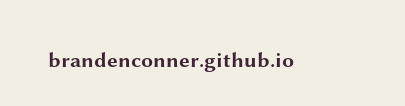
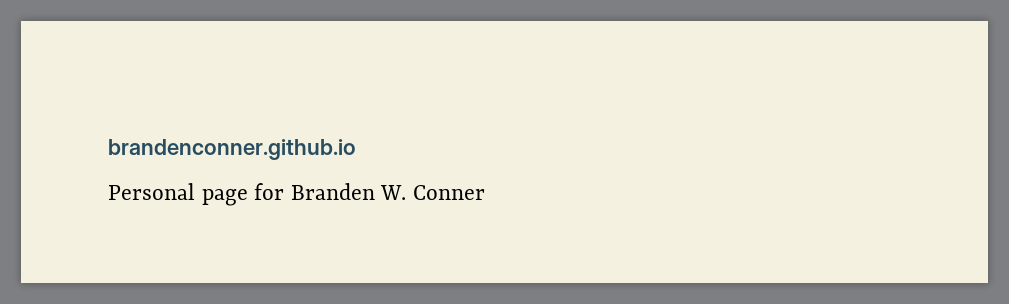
+ Personal page for Branden W. Conner

